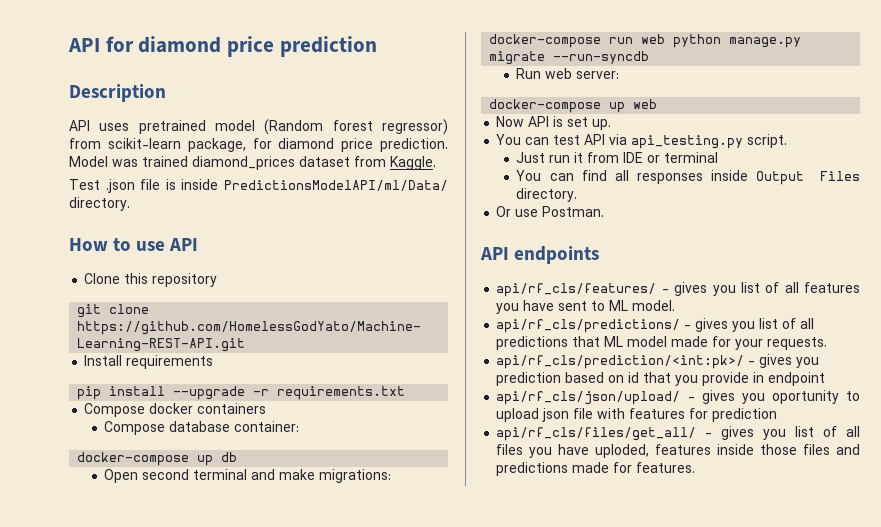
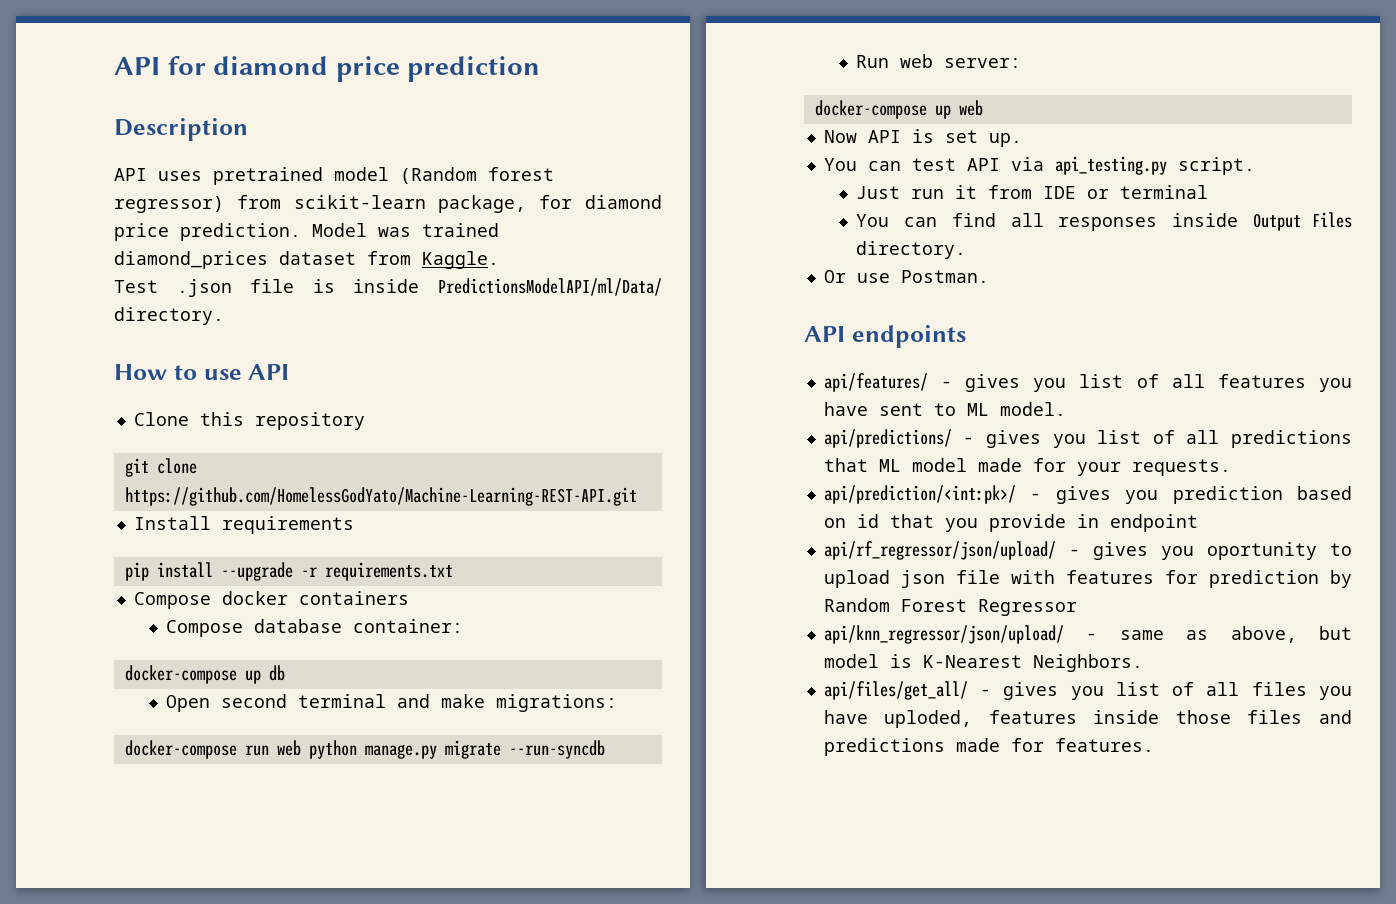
- api/rf_cls/features/ - gives you list of all features you have sent to ML model.
+ api/features/ - gives you list of all features you have sent to ML model.
- api/rf_cls/predictions/ - gives you list of all predictions that ML model made for your requests.
+ api/predictions/ - gives you list of all predictions that ML model made for your requests.
- api/rf_cls/prediction/<int:pk>/ - gives you prediction based on id that you provide in endpoint
+ api/prediction/<int:pk>/ - gives you prediction based on id that you provide in endpoint
- api/rf_cls/json/upload/ - gives you oportunity to upload json file with features for prediction
- api/rf_cls/files/get_all/ - gives you list of all files you have uploded, features inside those files and predictions made for features.
+ api/rf_regressor/json/upload/ - gives you oportunity to upload json file with features for prediction by Random Forest Regressor
+ api/knn_regressor/json/upload/ - same as above, but model is K-Nearest Neighbors.
+ api/files/get_all/ - gives you list of all files you have uploded, features inside those files and predictions made for features.

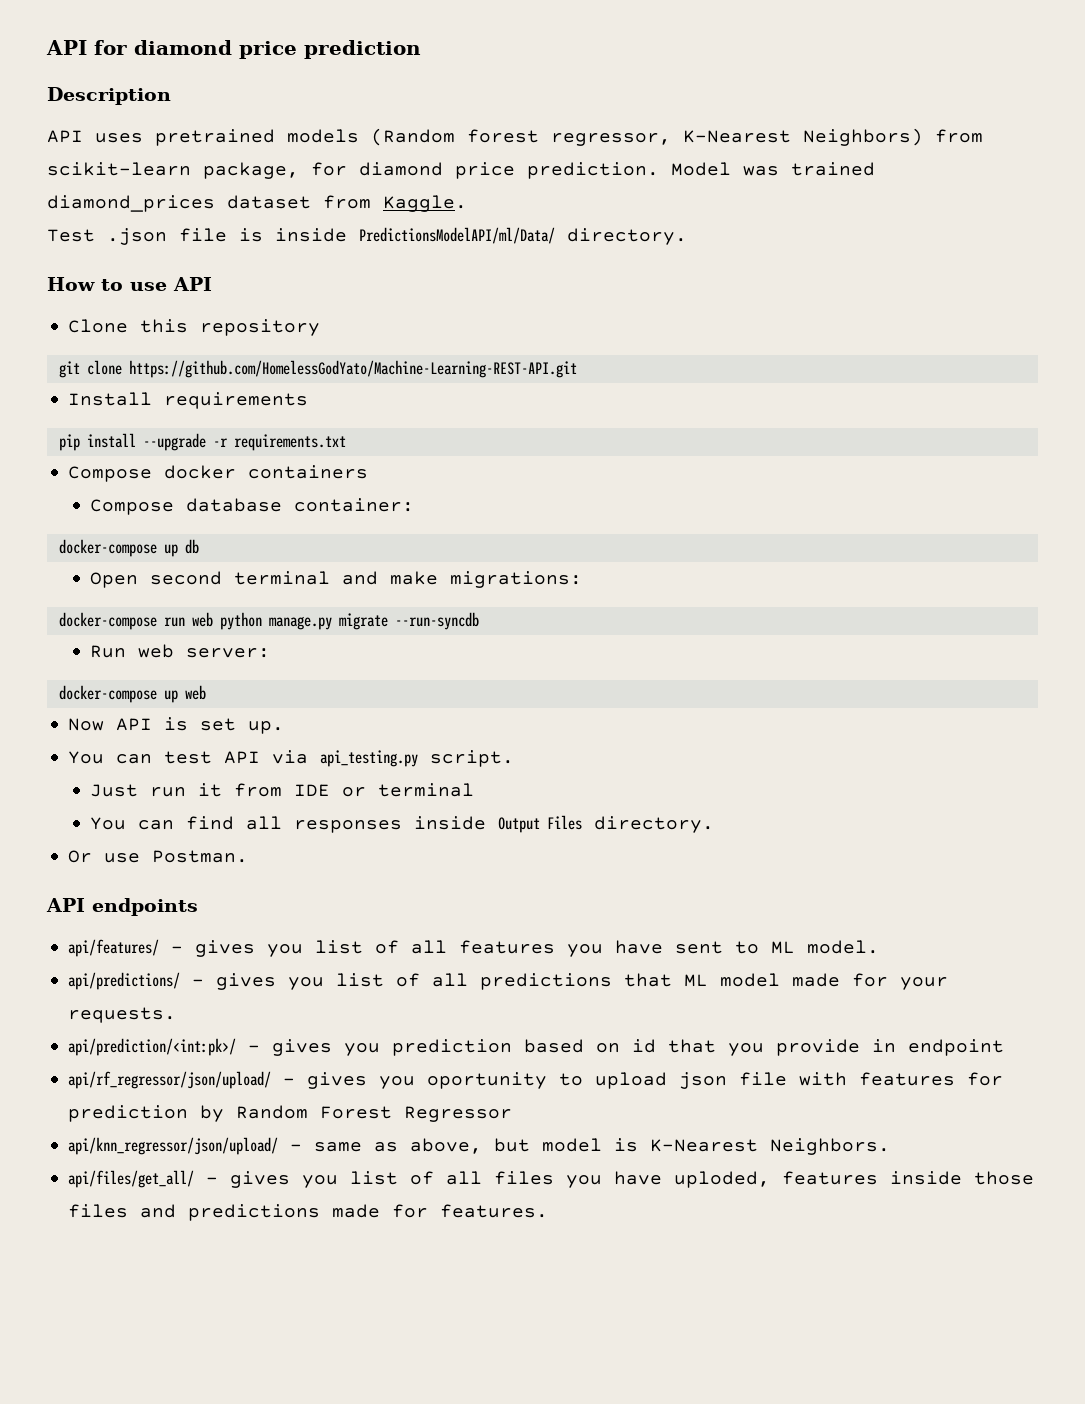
- API uses pretrained model (Random forest regressor) from scikit-learn package, for diamond price prediction.
+ API uses pretrained models (Random forest regressor, K-Nearest Neighbors) from scikit-learn package, for diamond price prediction.

